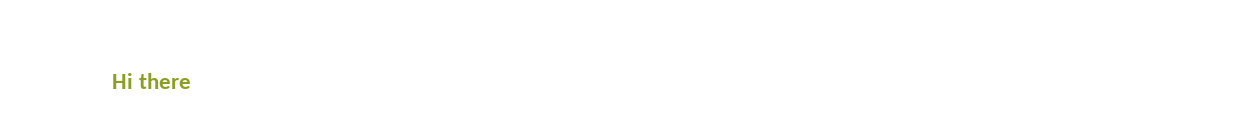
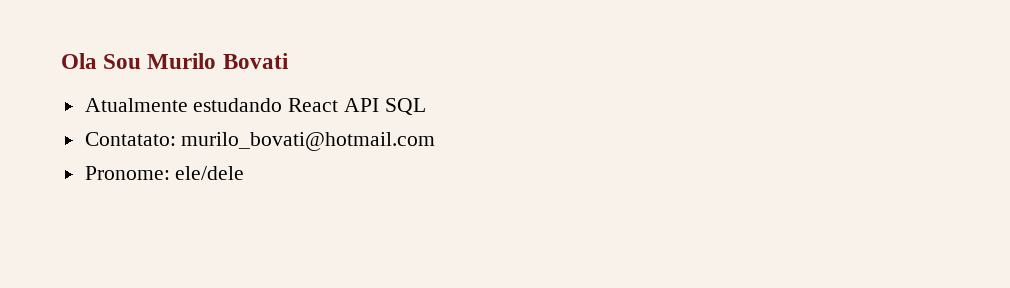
- Hi there
+ Ola Sou Murilo Bovati
+ Atualmente estudando React API SQL
+ Contatato: murilo_bovati@hotmail.com
+ Pronome: ele/dele

